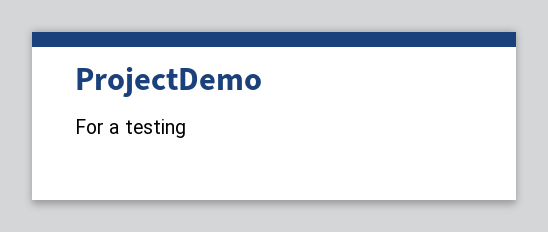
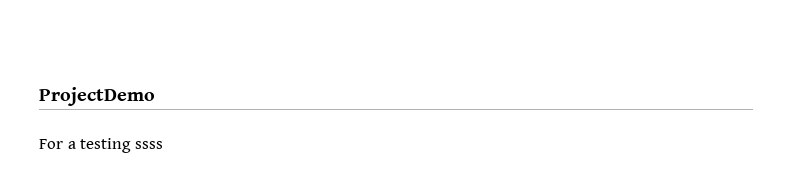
- For a testing
+ For a testing ssss

